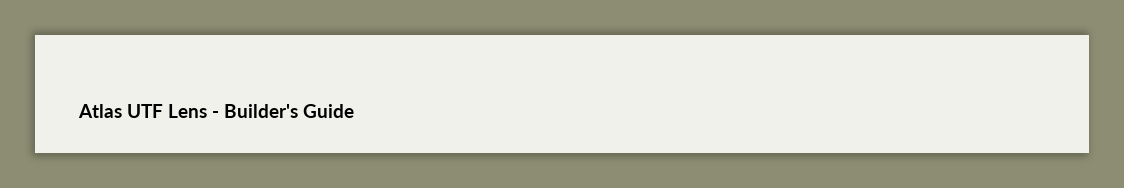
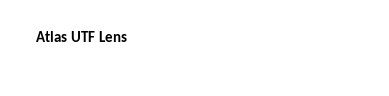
- Atlas UTF Lens - Builder's Guide
+ Atlas UTF Lens

